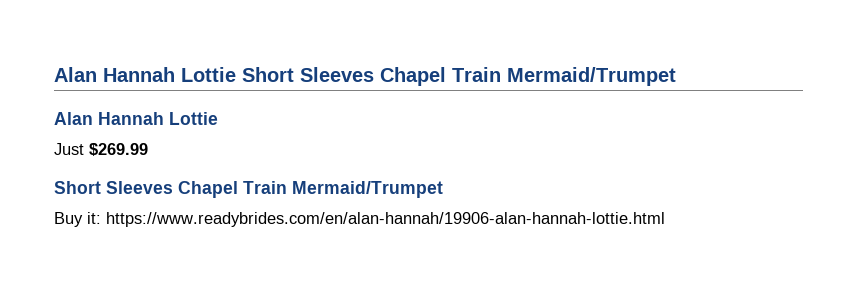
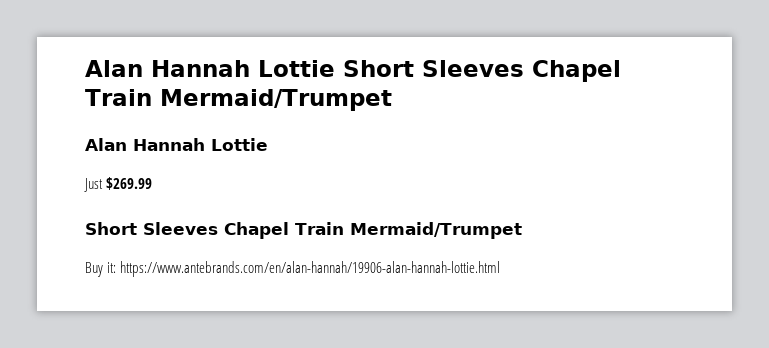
- Buy it: https://www.readybrides.com/en/alan-hannah/19906-alan-hannah-lottie.html
+ Buy it: https://www.antebrands.com/en/alan-hannah/19906-alan-hannah-lottie.html

